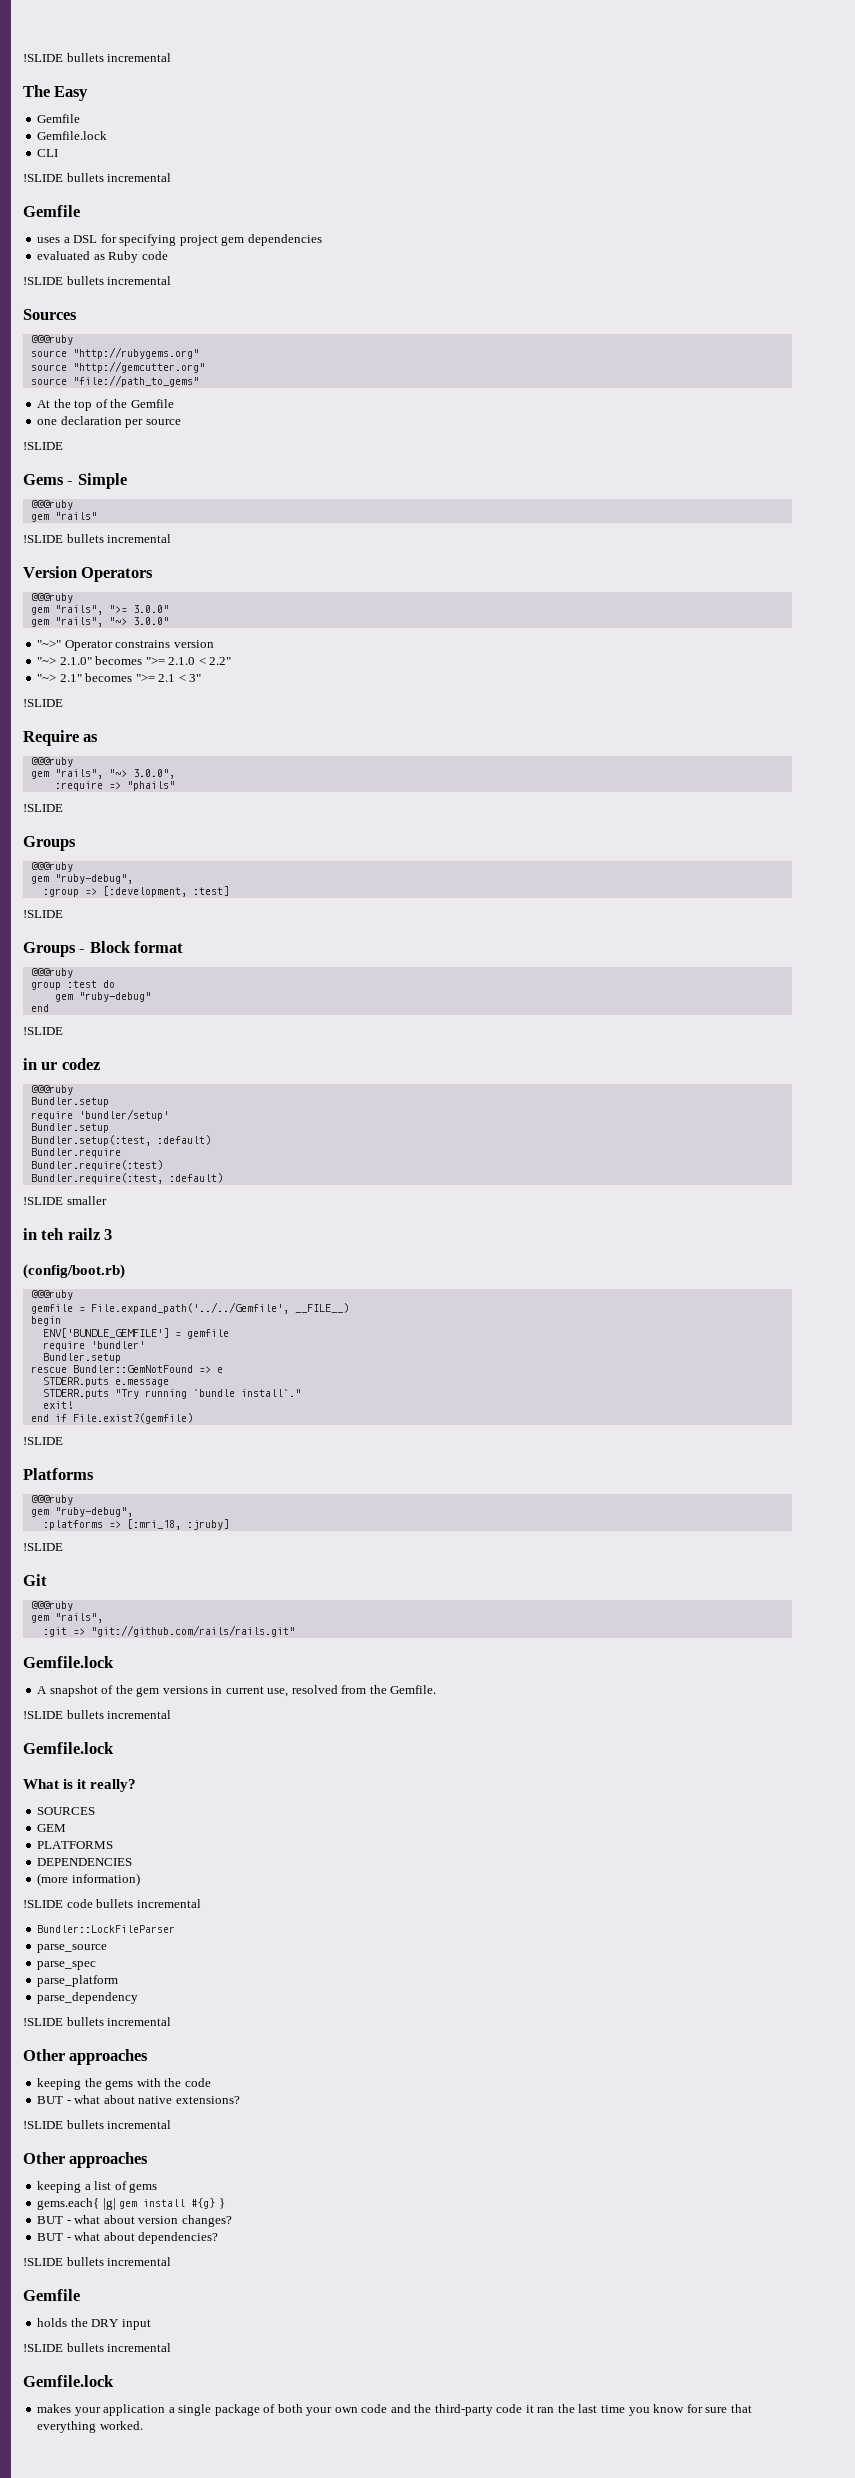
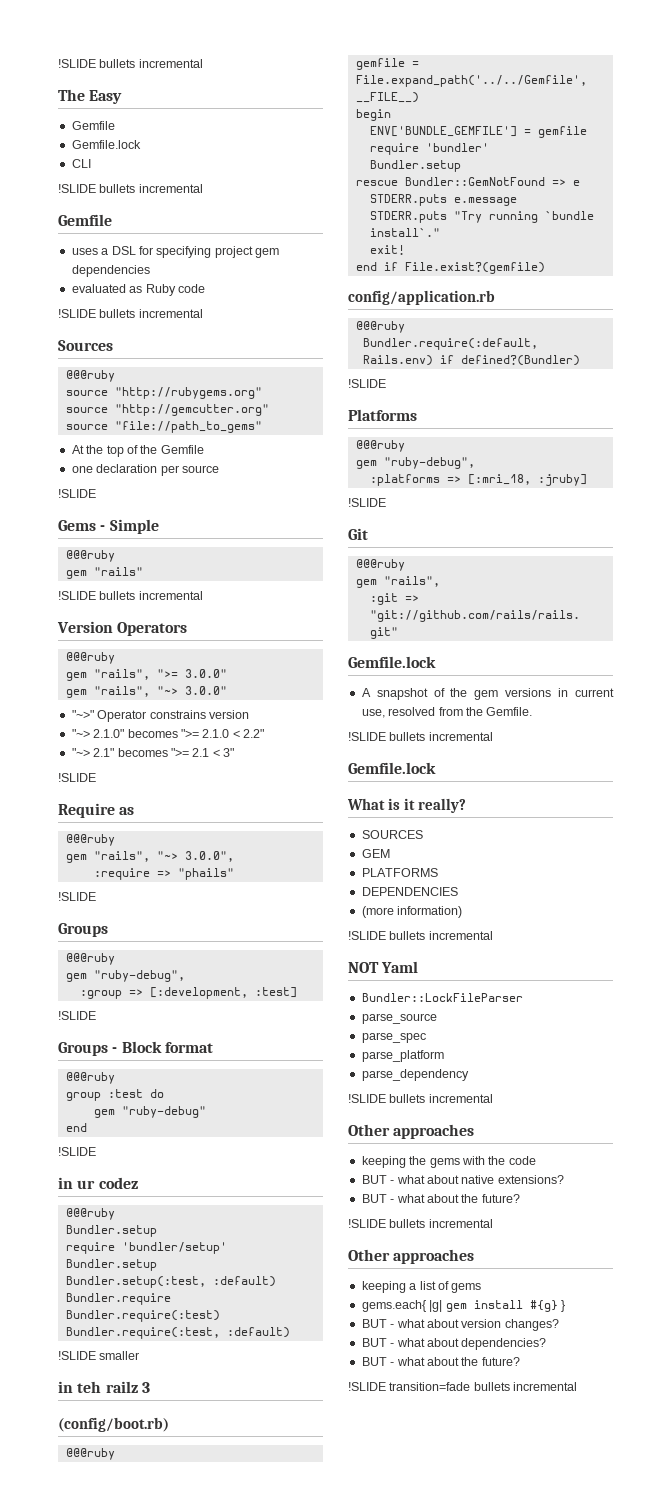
+ config/application.rb
+ @@@ruby
+ Bundler.require(:default, Rails.env) if defined?(Bundler)
  (more information)
- !SLIDE code bullets incremental
+ !SLIDE bullets incremental
+ NOT Yaml
  BUT - what about native extensions?
+ BUT - what about the future?
  BUT - what about dependencies?
- !SLIDE bullets incremental
- Gemfile
- holds the DRY input
- !SLIDE bullets incremental
- Gemfile.lock
- makes your application a single package of both your own code and the third-party code it ran the last time you know for sure that everything worked.
+ BUT - what about the future?
+ !SLIDE transition=fade bullets incremental

